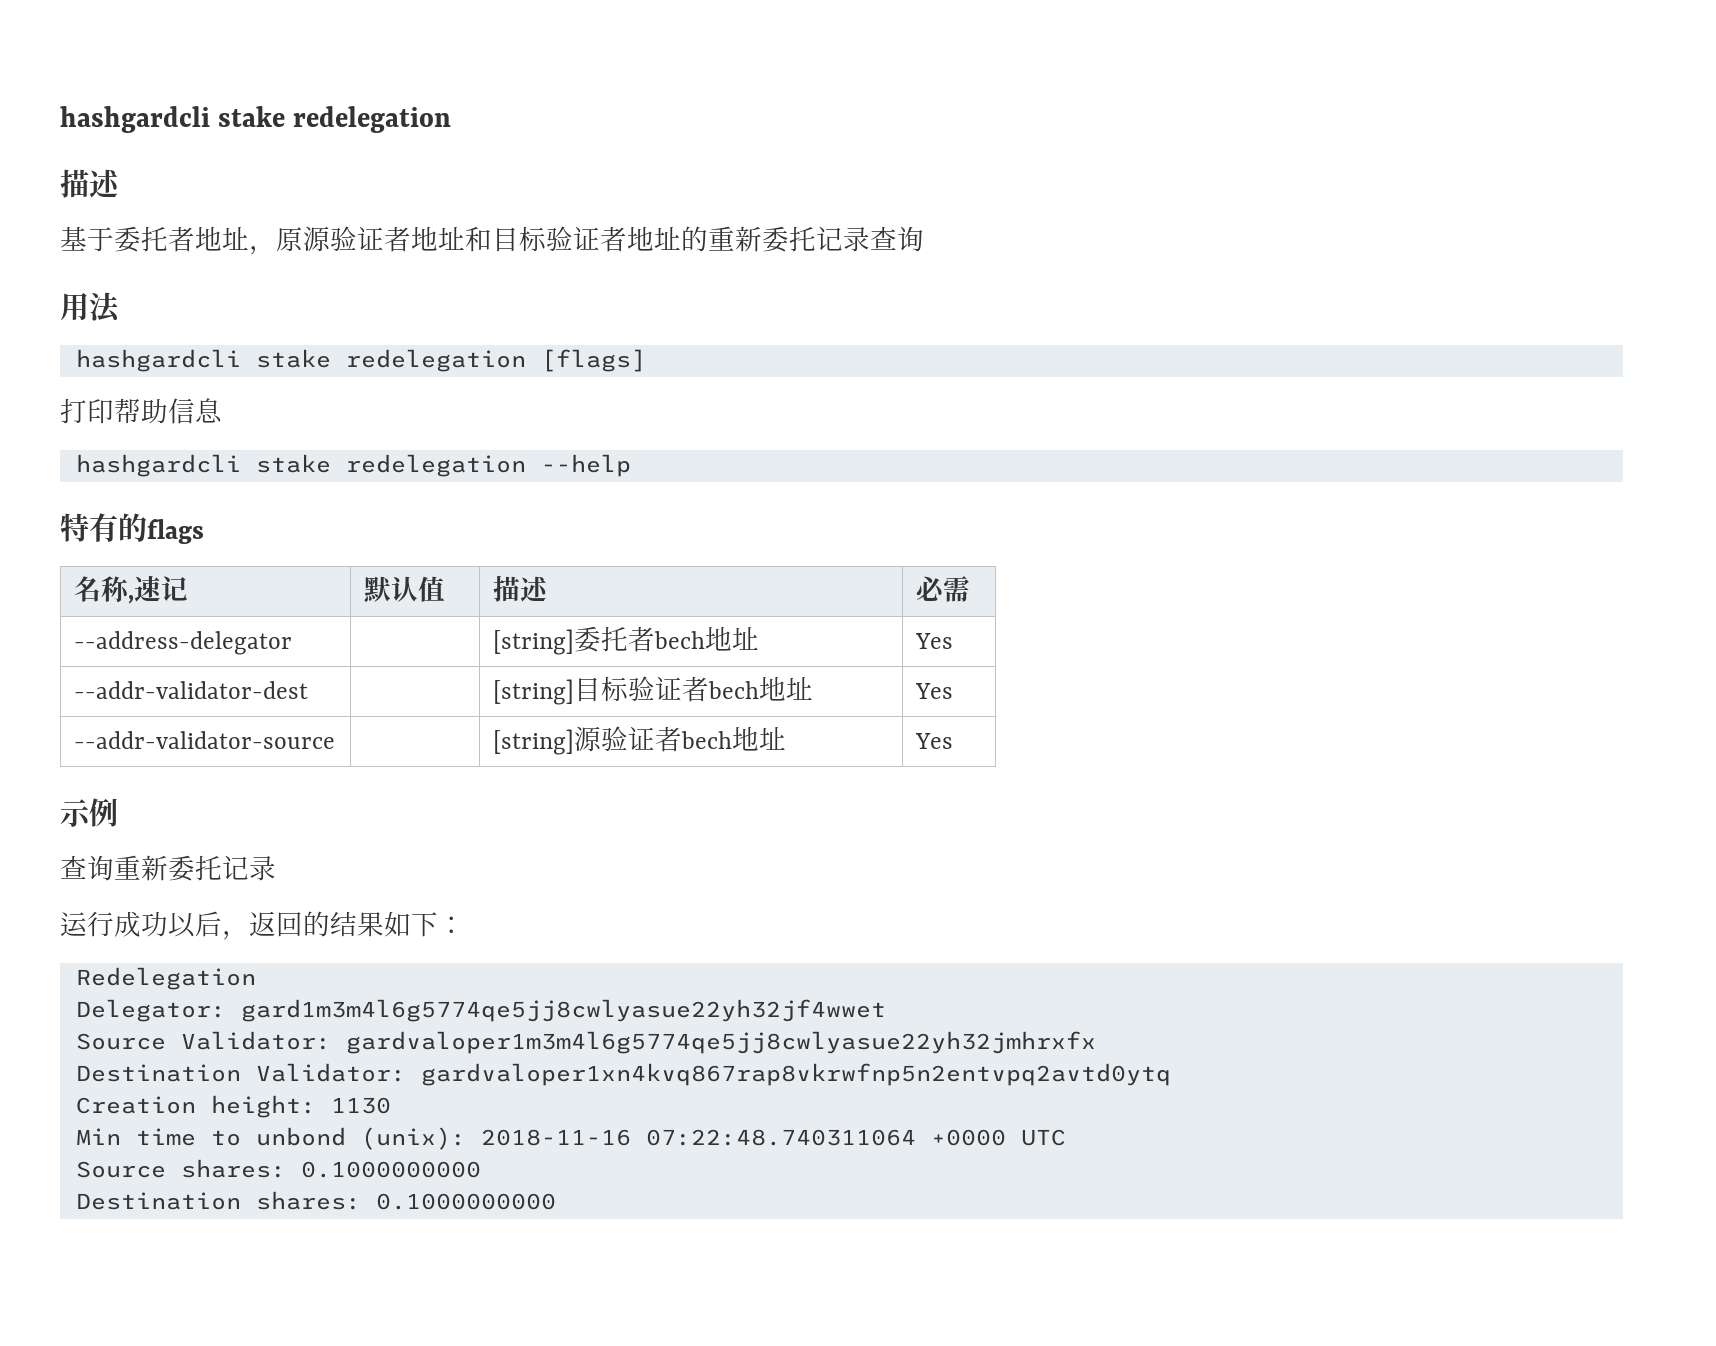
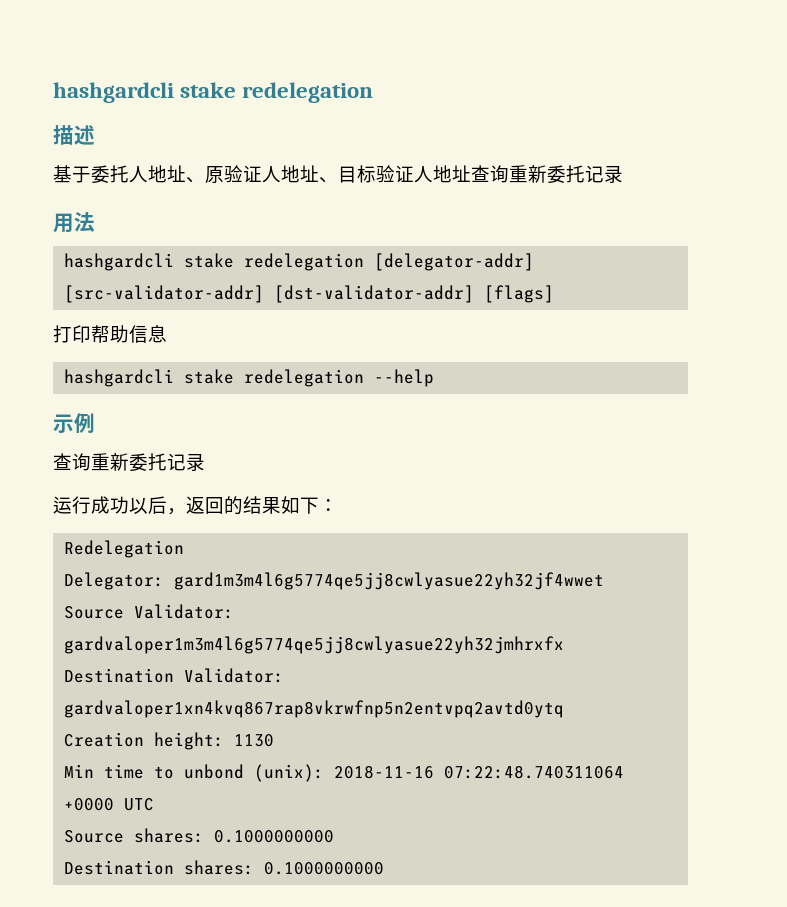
- 基于委托者地址，原源验证者地址和目标验证者地址的重新委托记录查询
+ 基于委托人地址、原验证人地址、目标验证人地址查询重新委托记录
- hashgardcli stake redelegation [flags]
+ hashgardcli stake redelegation [delegator-addr] [src-validator-addr] [dst-validator-addr] [flags]
- 特有的flags
- 名称,速记 | 默认值 | 描述 | 必需
- --address-delegator | | [string]委托者bech地址 | Yes
- --addr-validator-dest | | [string]目标验证者bech地址 | Yes
- --addr-validator-source | | [string]源验证者bech地址 | Yes

